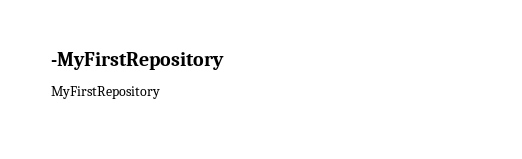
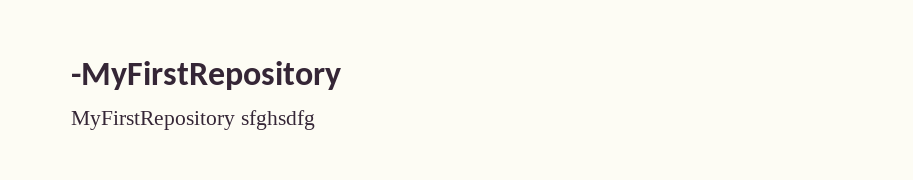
- MyFirstRepository
+ MyFirstRepository sfghsdfg

